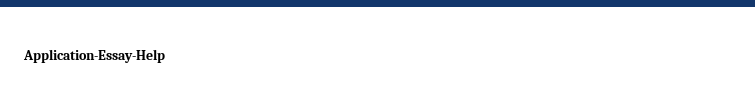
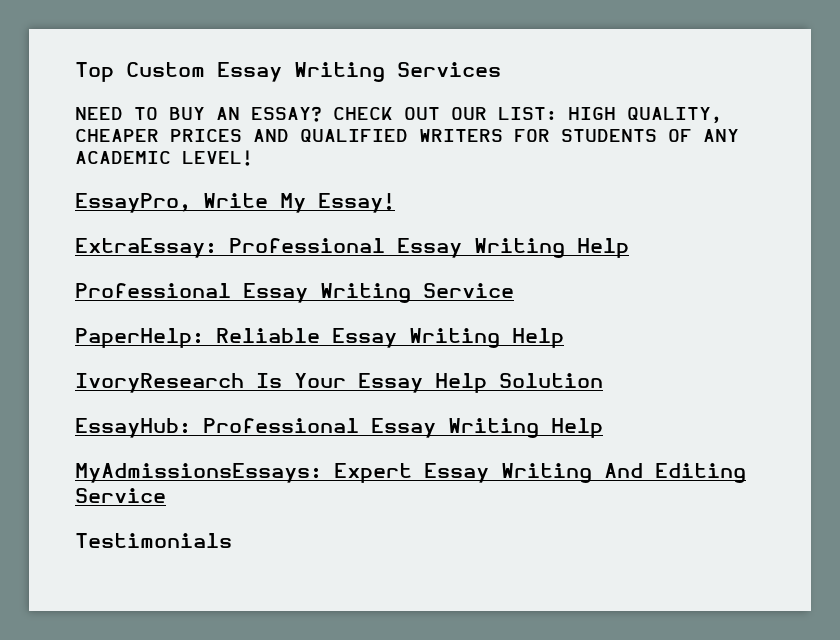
- Application-Essay-Help
+ Top Custom Essay Writing Services
+ NEED TO BUY AN ESSAY? CHECK OUT OUR LIST: HIGH QUALITY, CHEAPER PRICES AND QUALIFIED WRITERS FOR STUDENTS OF ANY ACADEMIC LEVEL!
+ EssayPro, Write My Essay!
+ ExtraEssay: Professional Essay Writing Help
+ Professional Essay Writing Service
+ PaperHelp: Reliable Essay Writing Help
+ IvoryResearch Is Your Essay Help Solution
+ EssayHub: Professional Essay Writing Help
+ MyAdmissionsEssays: Expert Essay Writing And Editing Service
+ Testimonials

